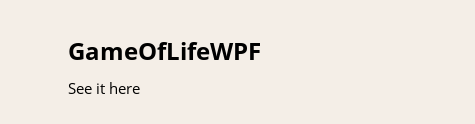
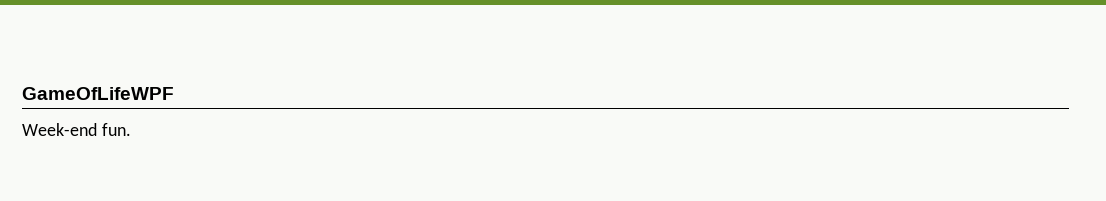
- See it here
+ Week-end fun.

